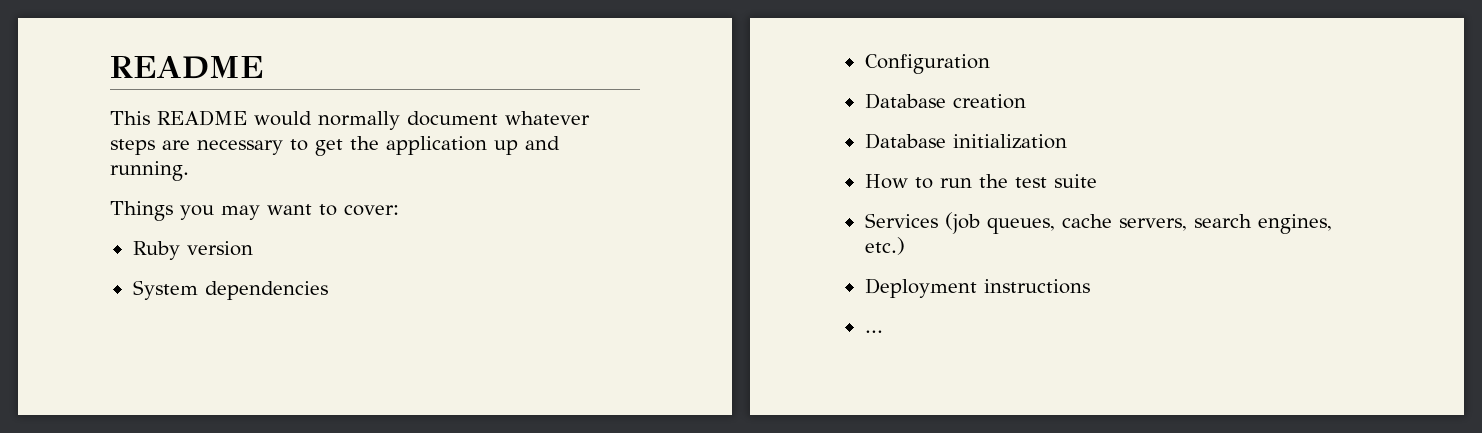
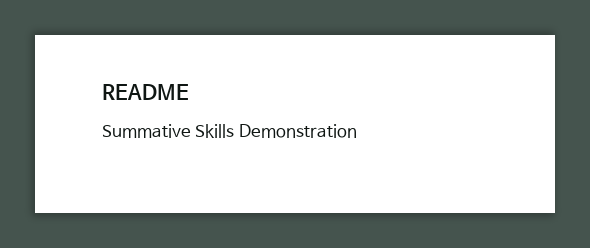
- This README would normally document whatever steps are necessary to get the application up and running.
- Things you may want to cover:
- Ruby version
- System dependencies
- Configuration
- Database creation
- Database initialization
- How to run the test suite
- Services (job queues, cache servers, search engines, etc.)
- Deployment instructions
- ...
+ Summative Skills Demonstration

